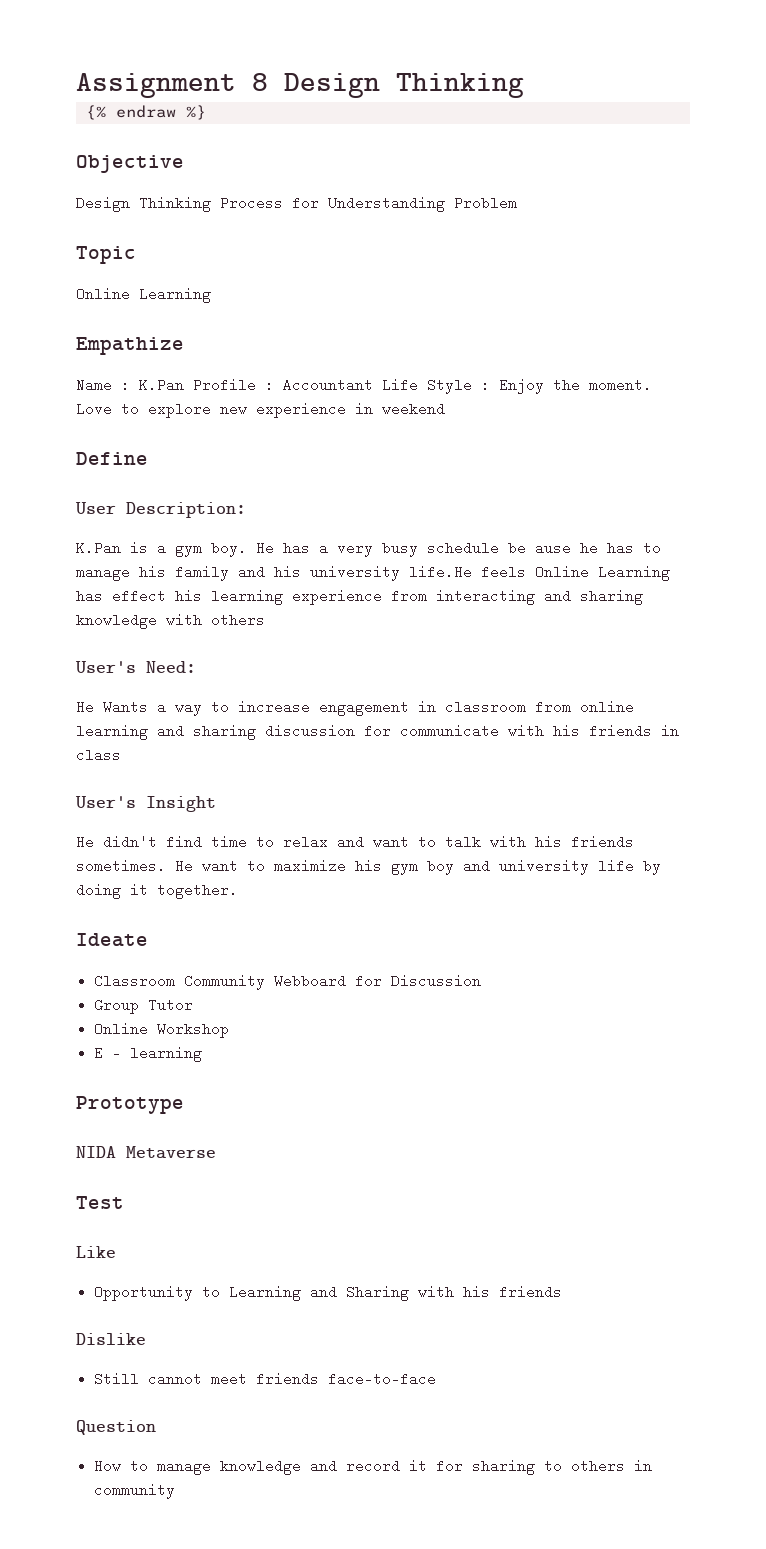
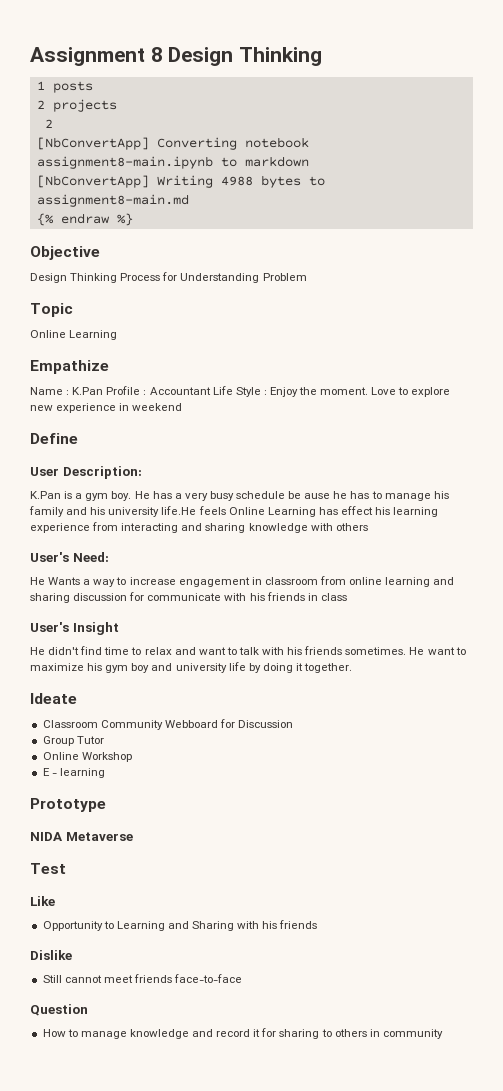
+ 1 posts
+ 2 projects
+ 2
+ [NbConvertApp] Converting notebook assignment8-main.ipynb to markdown
+ [NbConvertApp] Writing 4988 bytes to assignment8-main.md

